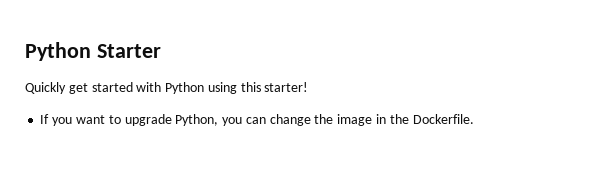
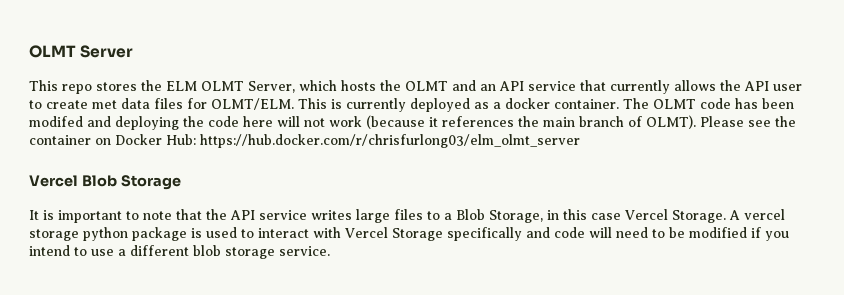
- Python Starter
- Quickly get started with Python using this starter!
- If you want to upgrade Python, you can change the image in the Dockerfile.
+ OLMT Server
+ This repo stores the ELM OLMT Server, which hosts the OLMT and an API service that currently allows the API user to create met data files for OLMT/ELM. This is currently deployed as a docker container. The OLMT code has been modifed and deploying the code here will not work (because it references the main branch of OLMT). Please see the container on Docker Hub: https://hub.docker.com/r/chrisfurlong03/elm_olmt_server
+ Vercel Blob Storage
+ It is important to note that the API service writes large files to a Blob Storage, in this case Vercel Storage. A vercel storage python package is used to interact with Vercel Storage specifically and code will need to be modified if you intend to use a different blob storage service.

